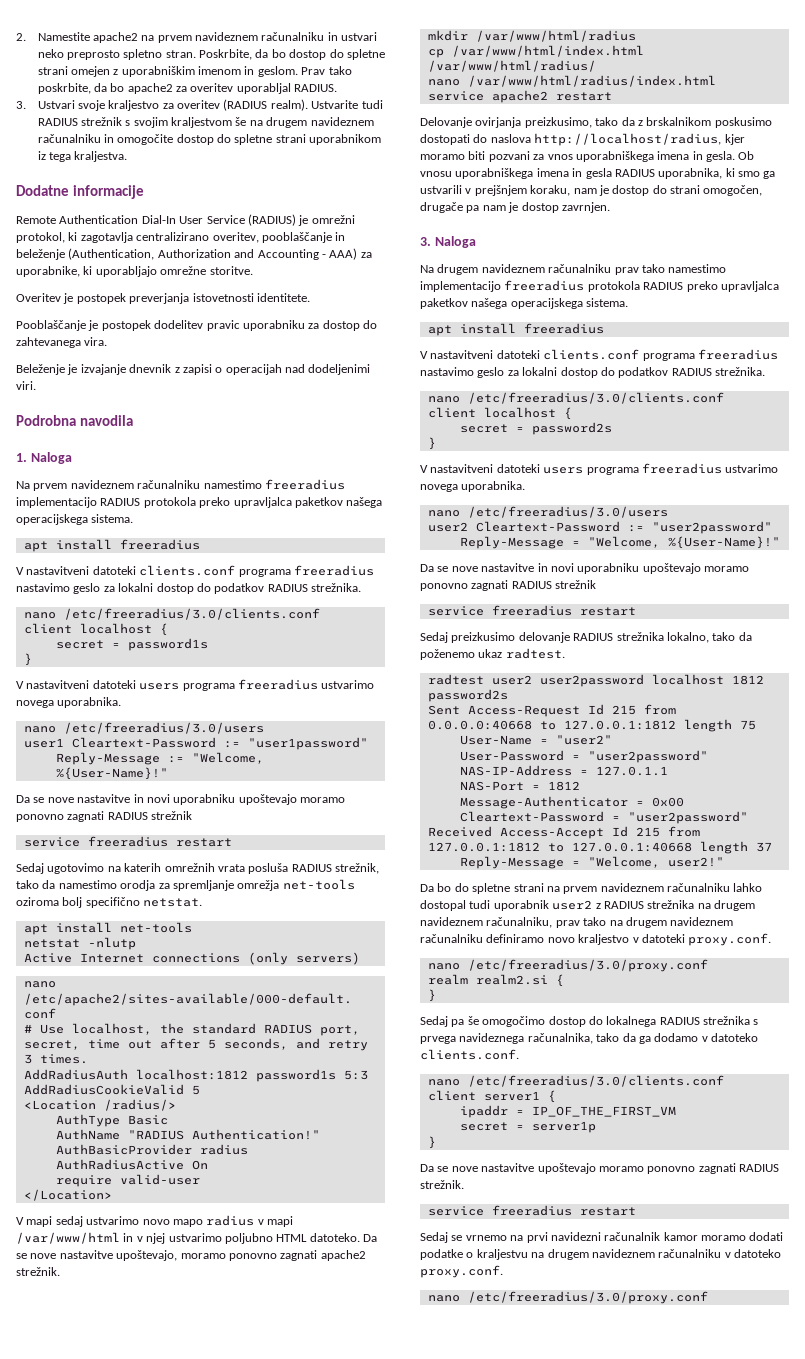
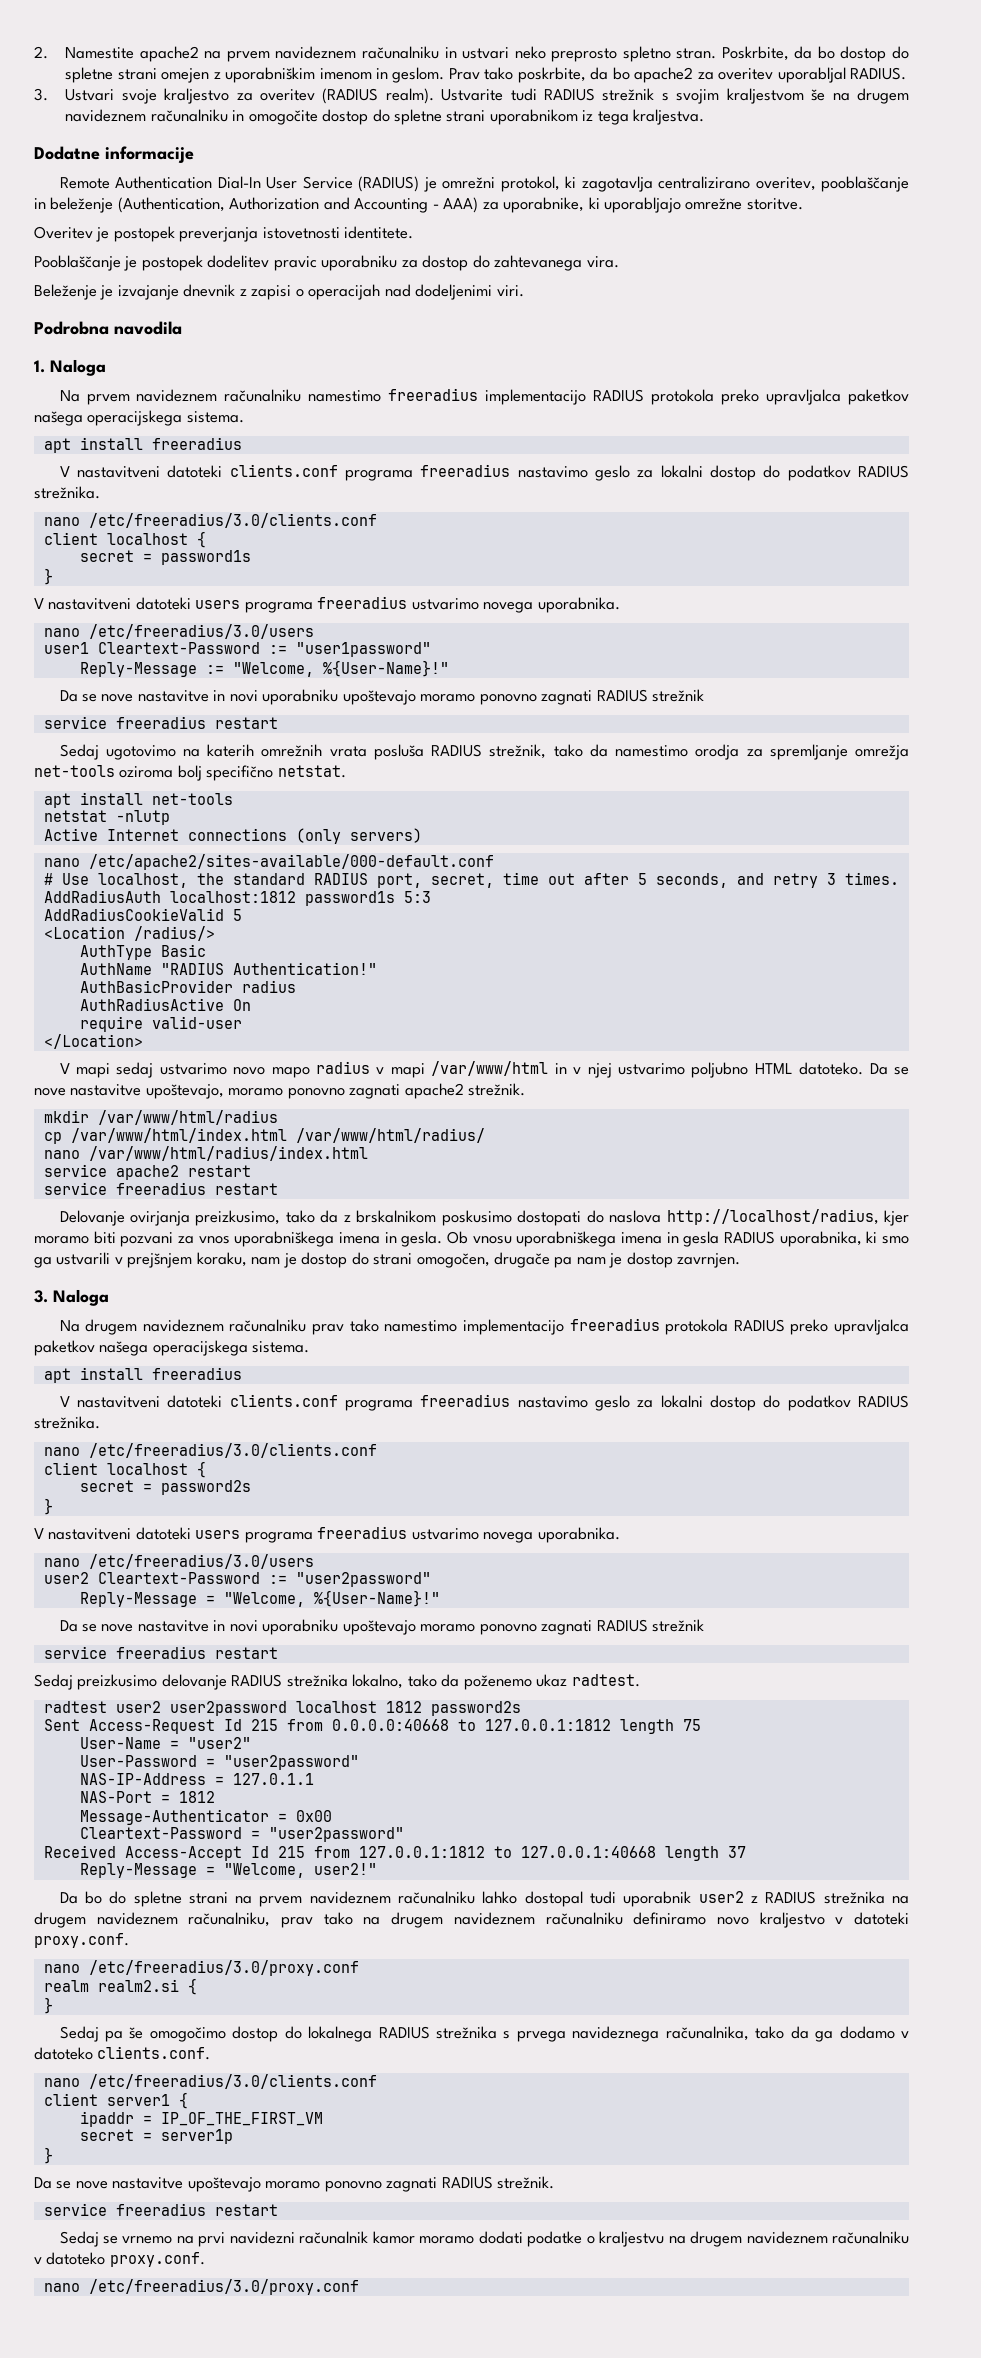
  service apache2 restart
+ service freeradius restart

